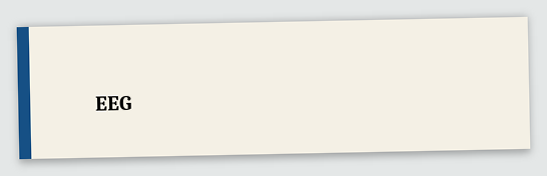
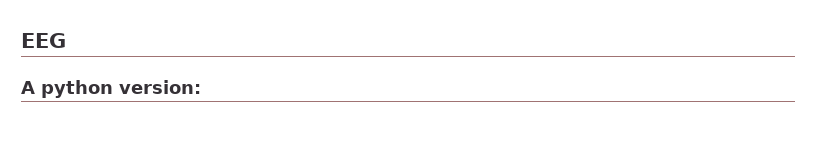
+ A python version:

